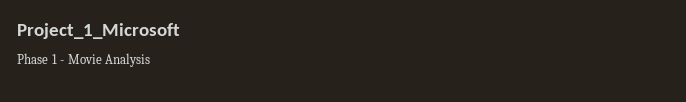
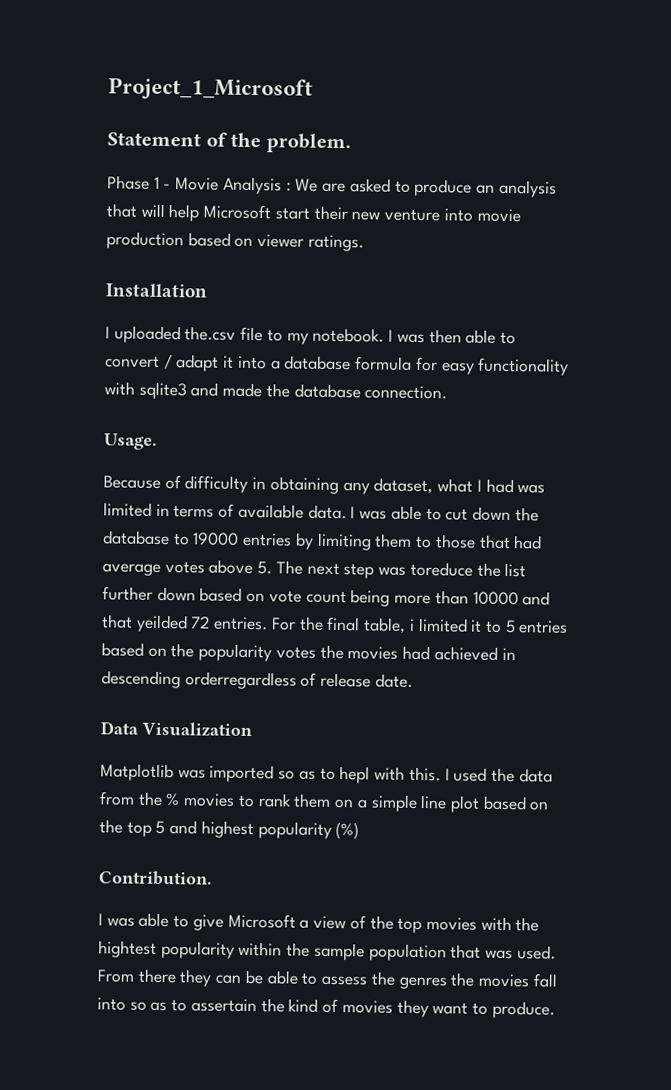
+ Statement of the problem.
- Phase 1 - Movie Analysis
+ Phase 1 - Movie Analysis : We are asked to produce an analysis that will help Microsoft start their new venture into movie production based on viewer ratings.
+ Installation
+ I uploaded the.csv file to my notebook. I was then able to convert / adapt it into a database formula for easy functionality with sqlite3 and made the database connection.
+ Usage.
+ Because of difficulty in obtaining any dataset, what I had was limited in terms of available data. I was able to cut down the database to 19000 entries by limiting them to those that had average votes above 5. The next step was toreduce the list further down based on vote count being more than 10000 and that yeilded 72 entries. For the final table, i limited it to 5 entries based on the popularity votes the movies had achieved in descending orderregardless of release date.
+ Data Visualization
+ Matplotlib was imported so as to hepl with this. I used the data from the % movies to rank them on a simple line plot based on the top 5 and highest popularity (%)
+ Contribution.
+ I was able to give Microsoft a view of the top movies with the hightest popularity within the sample population that was used. From there they can be able to assess the genres the movies fall into so as to assertain the kind of movies they want to produce.

